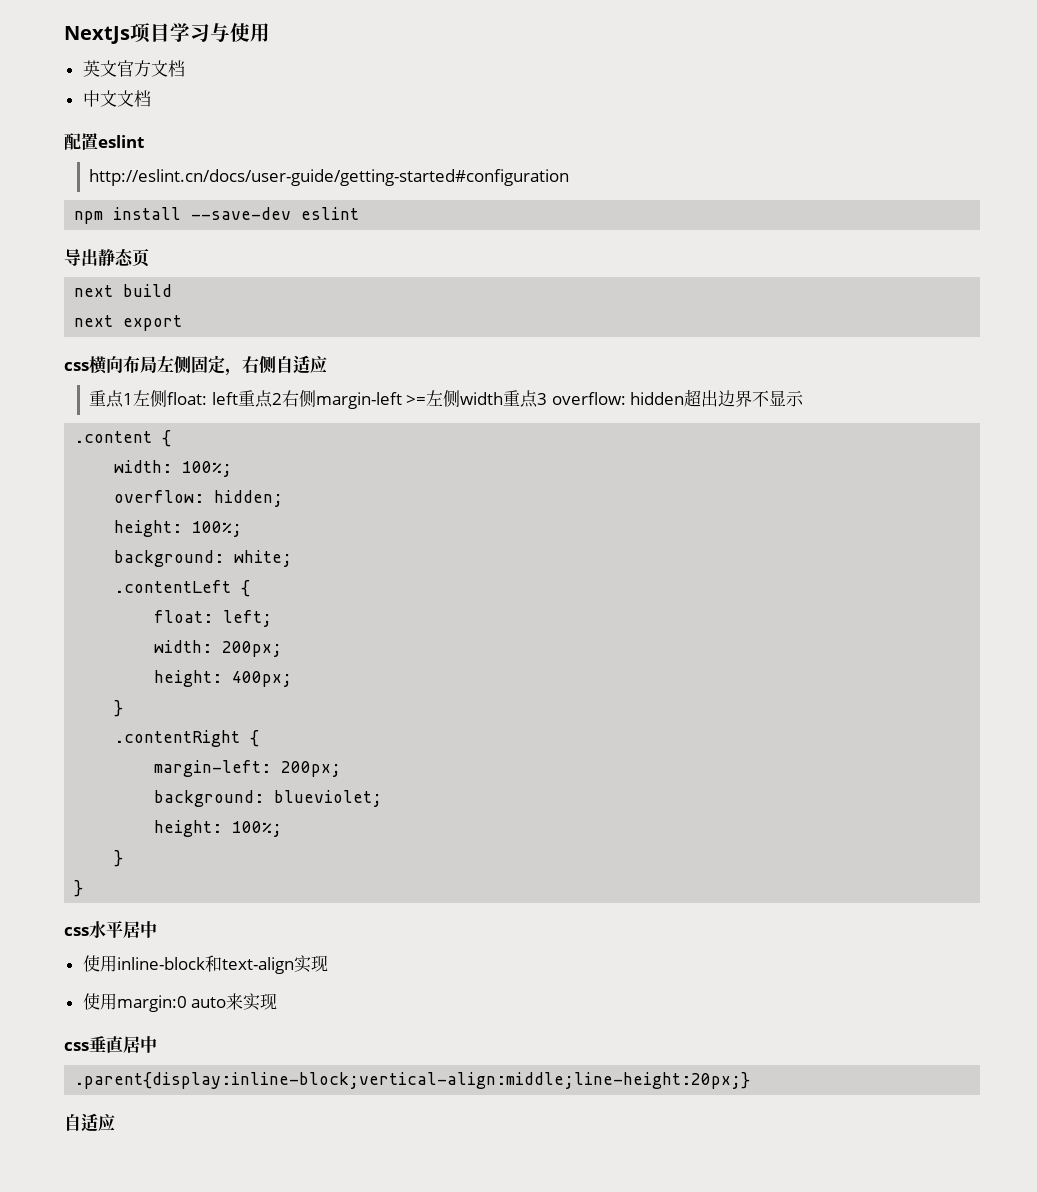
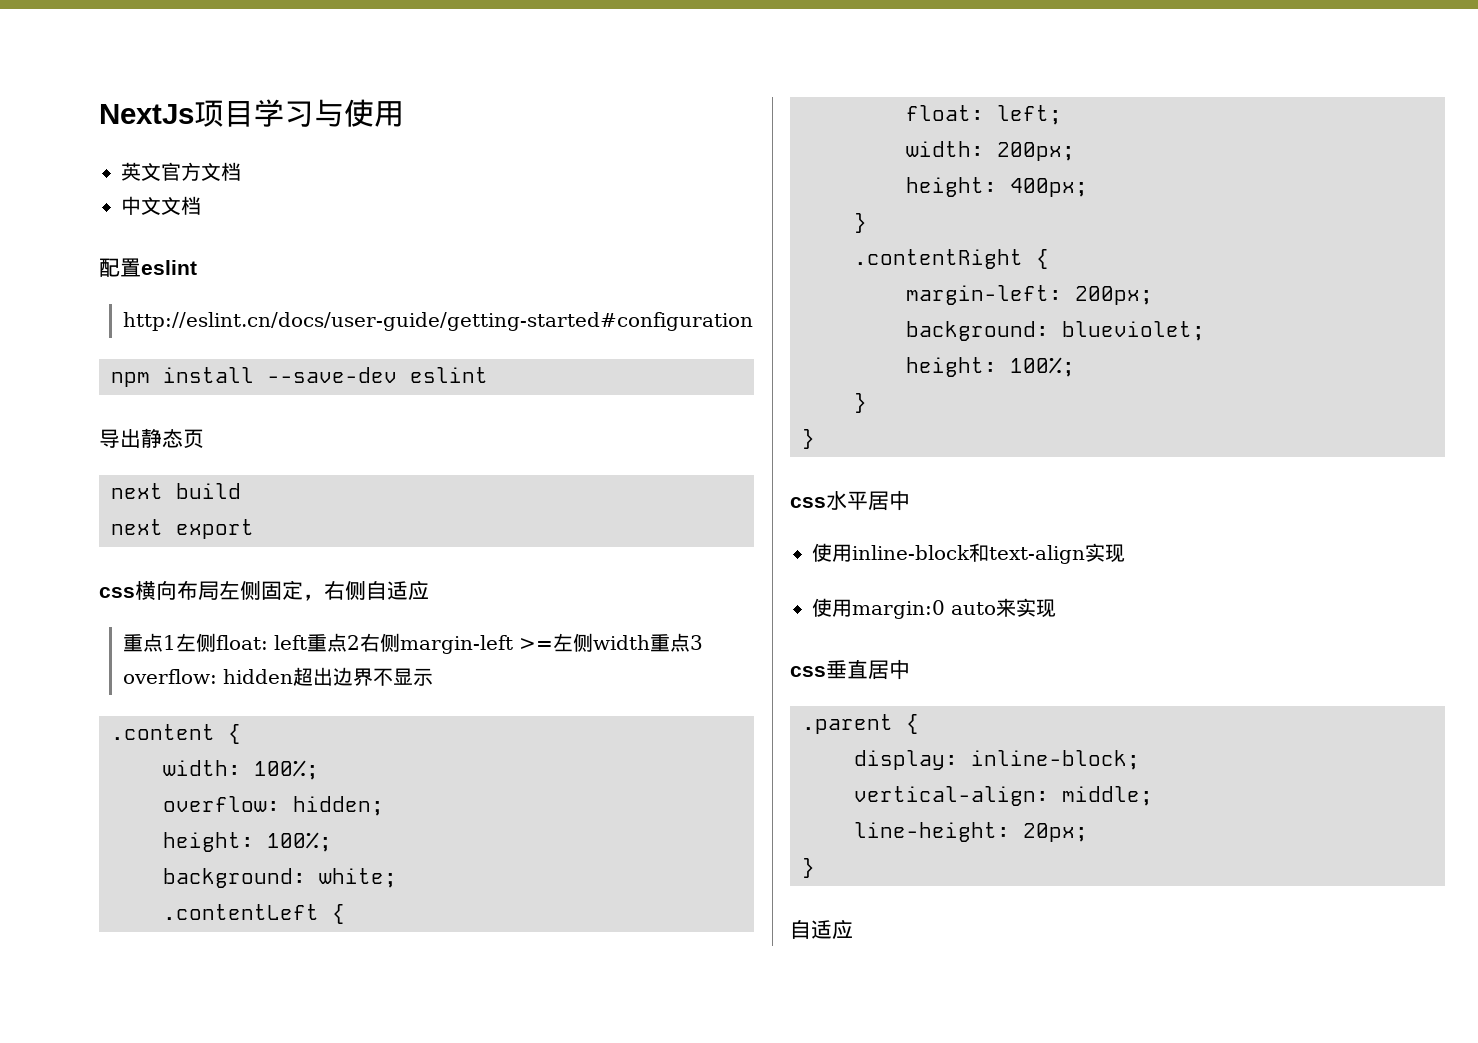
- .parent{display:inline-block;vertical-align:middle;line-height:20px;}
+ .parent {
+ display: inline-block;
+ vertical-align: middle;
+ line-height: 20px;
+ }

